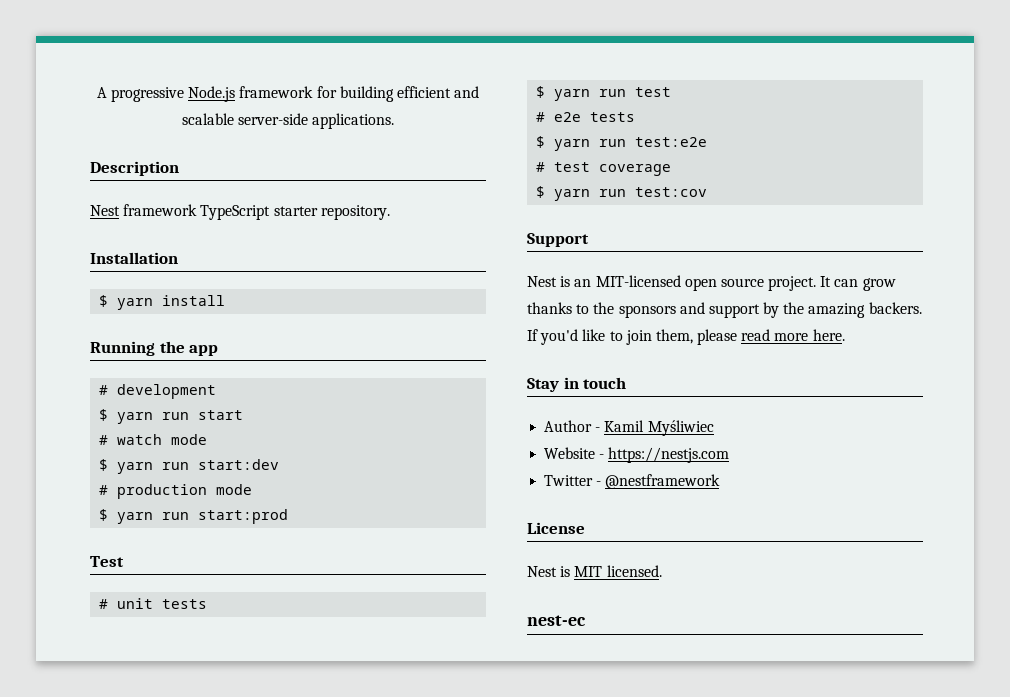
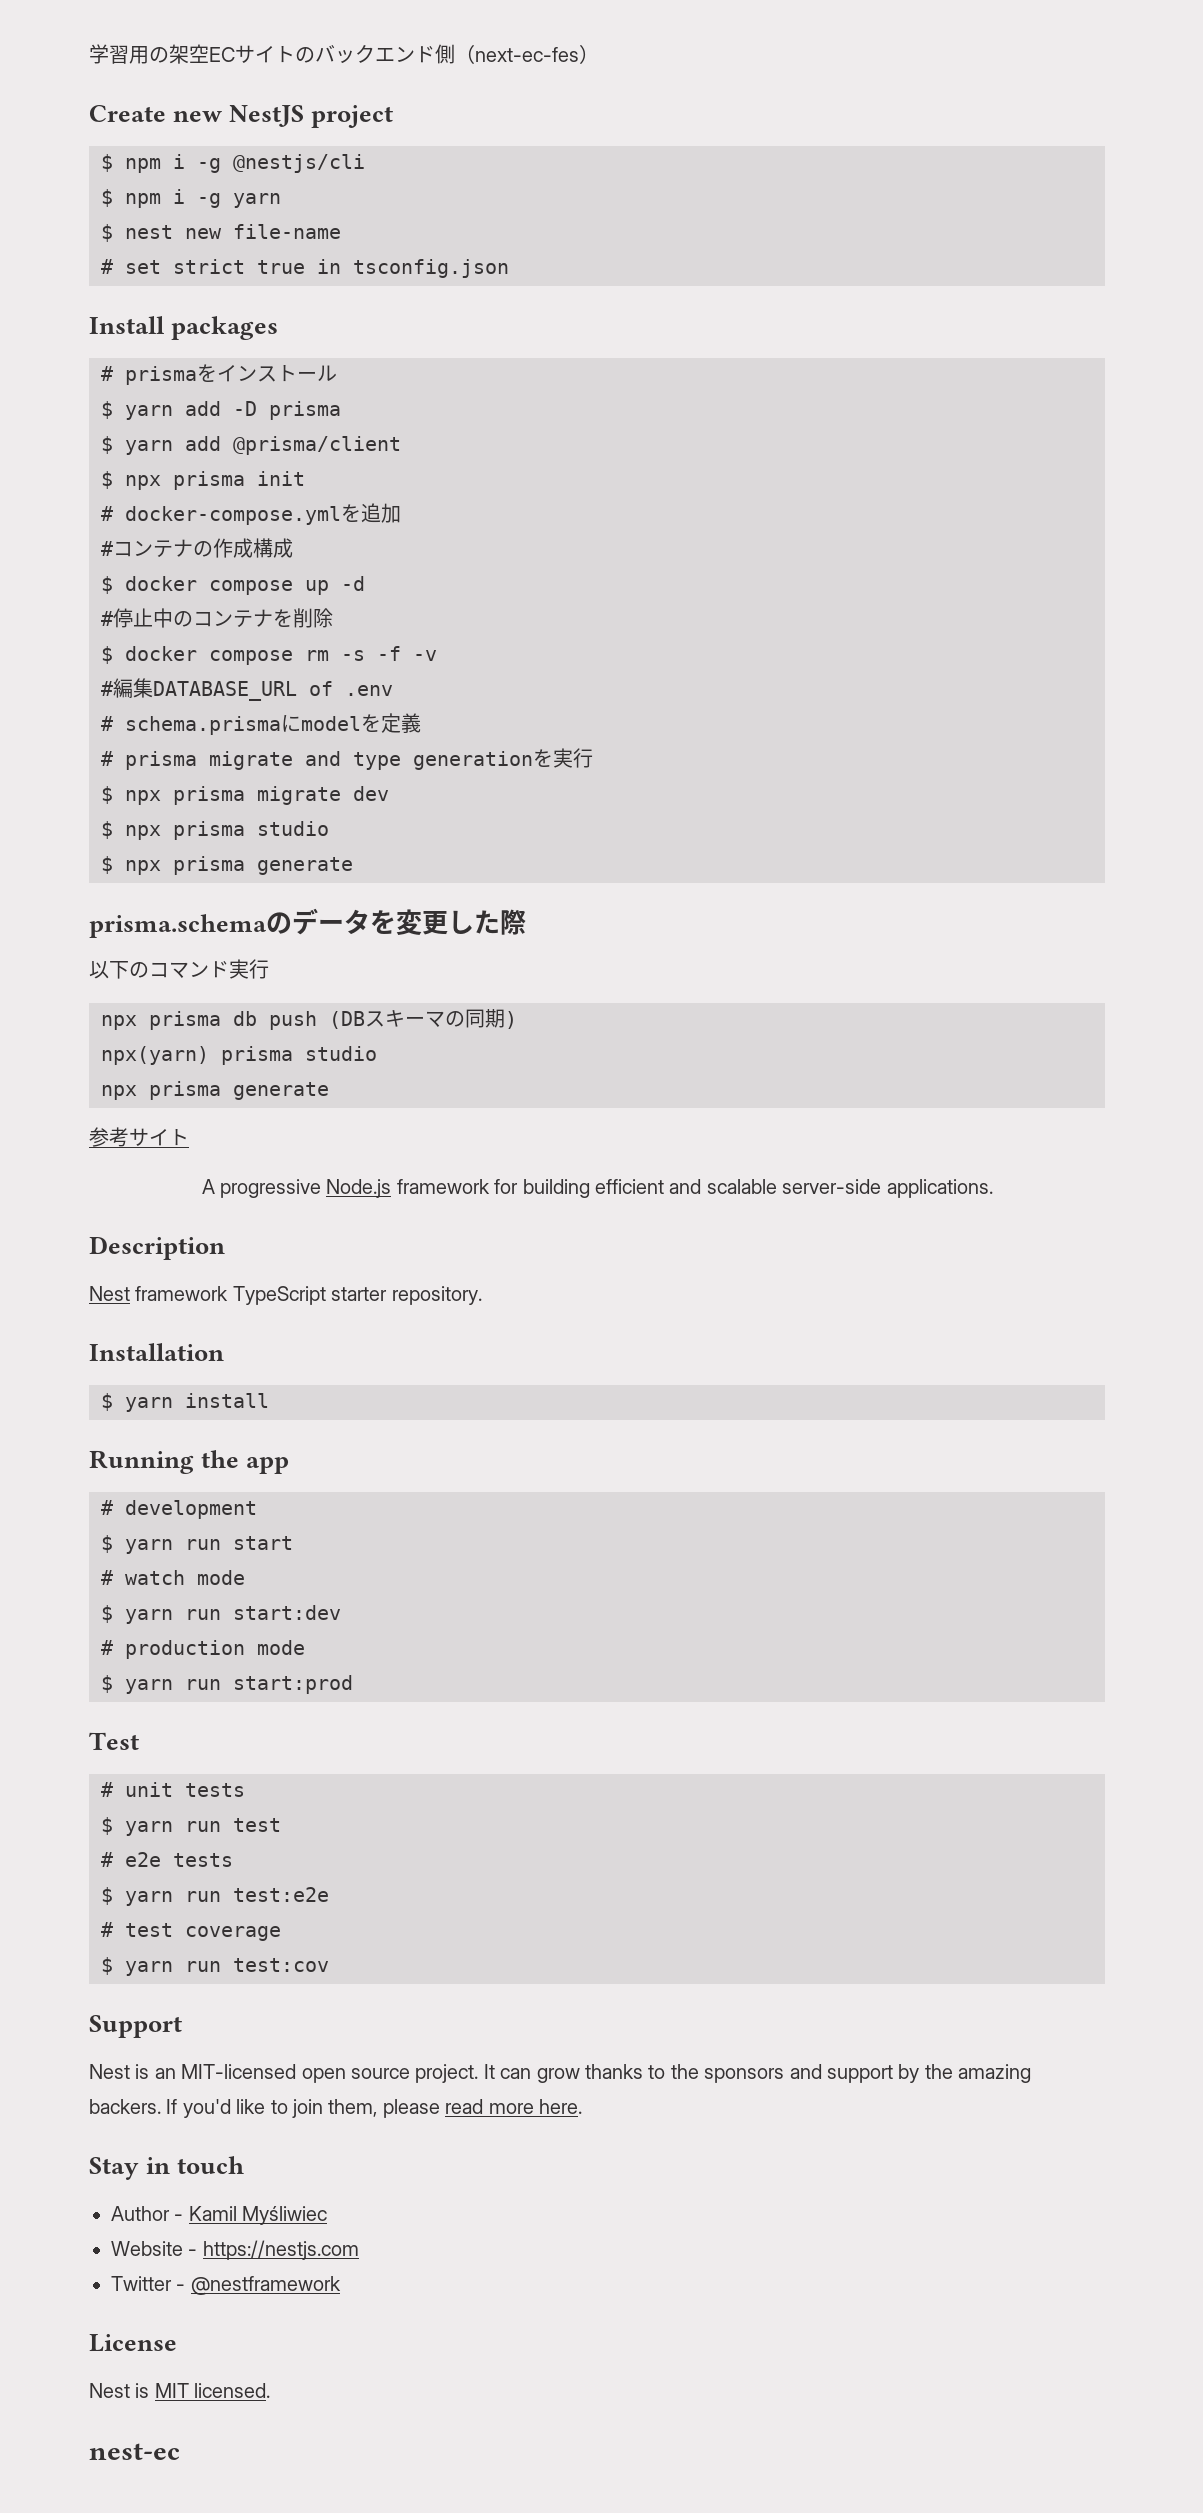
+ 学習用の架空ECサイトのバックエンド側（next-ec-fes）
+ Create new NestJS project
+ $ npm i -g @nestjs/cli
+ $ npm i -g yarn
+ $ nest new file-name
+ # set strict true in tsconfig.json
+ Install packages
+ # prismaをインストール
+ $ yarn add -D prisma
+ $ yarn add @prisma/client
+ $ npx prisma init
+ # docker-compose.ymlを追加
+ #コンテナの作成構成
+ $ docker compose up -d
+ #停止中のコンテナを削除
+ $ docker compose rm -s -f -v
+ #編集DATABASE_URL of .env
+ # schema.prismaにmodelを定義
+ # prisma migrate and type generationを実行
+ $ npx prisma migrate dev
+ $ npx prisma studio
+ $ npx prisma generate
+ prisma.schemaのデータを変更した際
+ 以下のコマンド実行
+ npx prisma db push (DBスキーマの同期)
+ npx(yarn) prisma studio
+ npx prisma generate
+ 参考サイト

